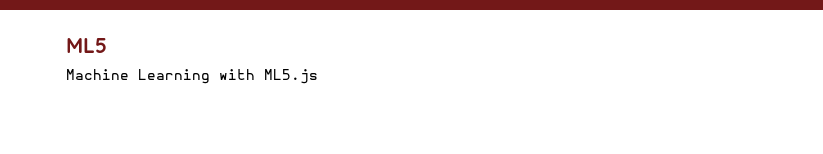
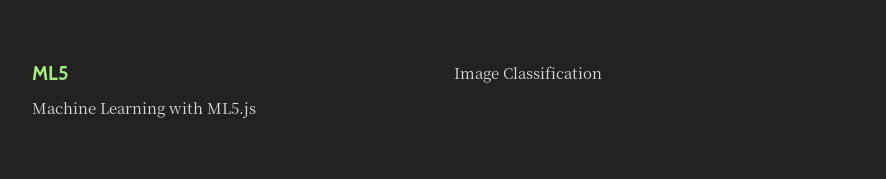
+ Image Classification

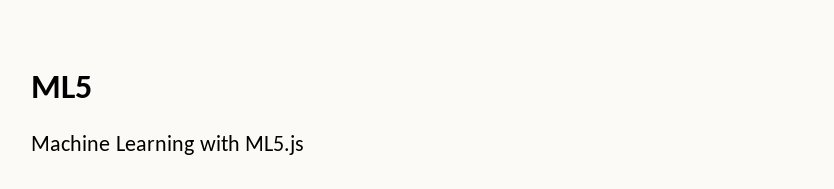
- Image Classification

